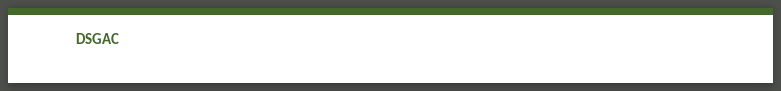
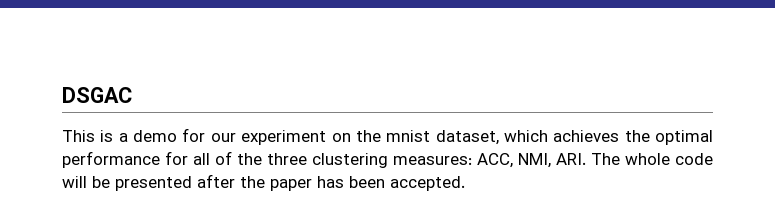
+ This is a demo for our experiment on the mnist dataset, which achieves the optimal performance for all of the three clustering measures: ACC, NMI, ARI. The whole code will be presented after the paper has been accepted.

